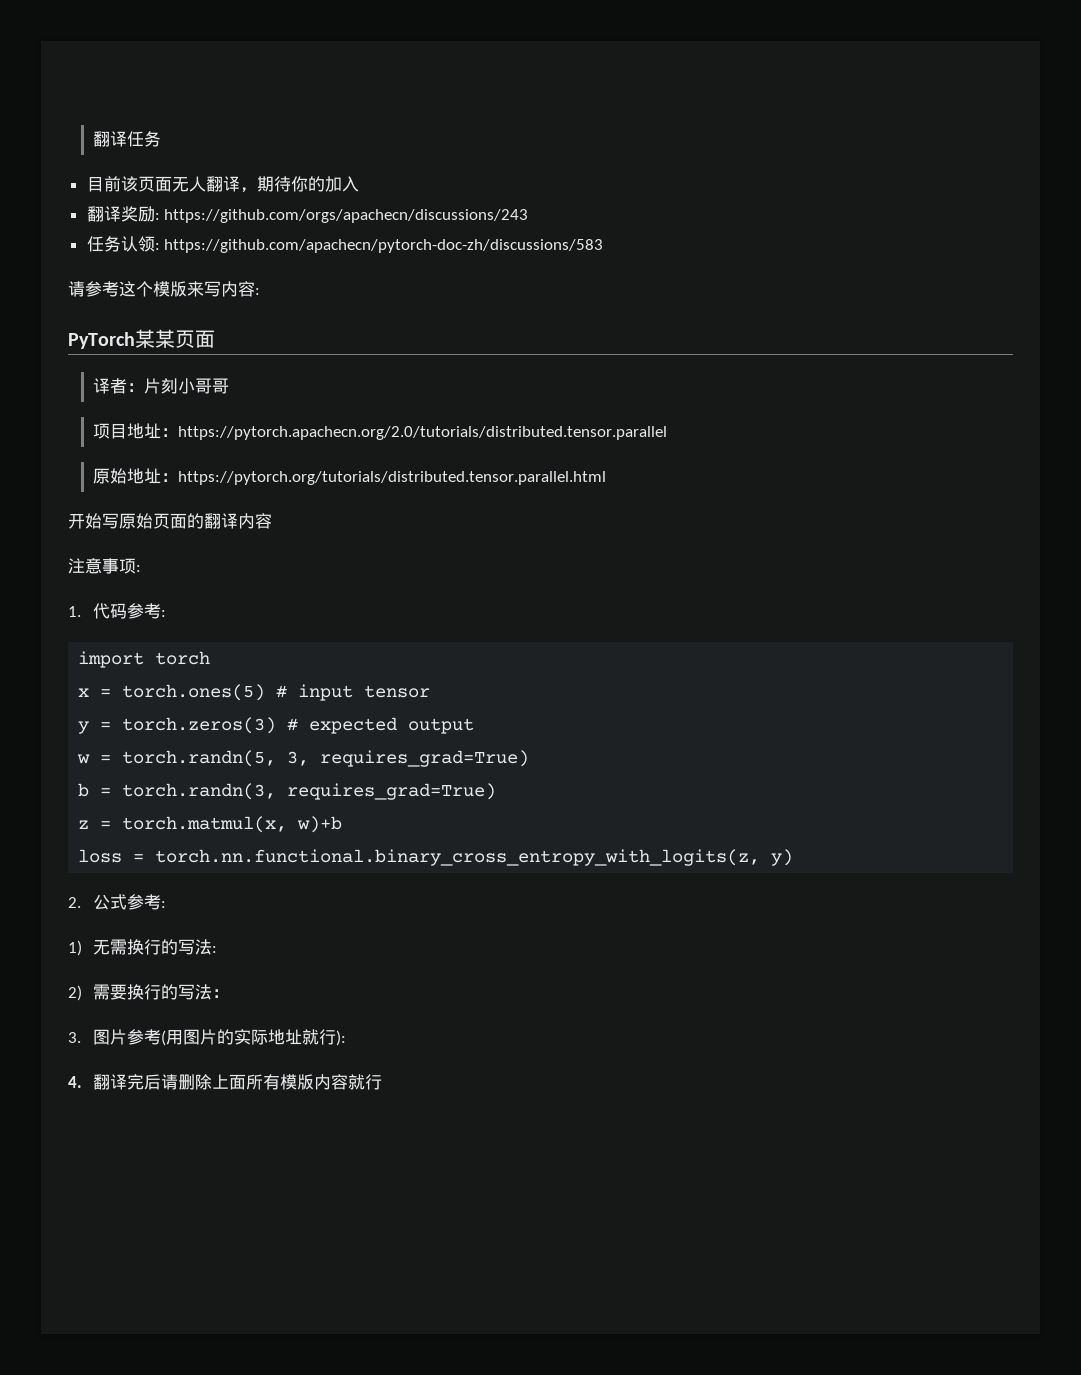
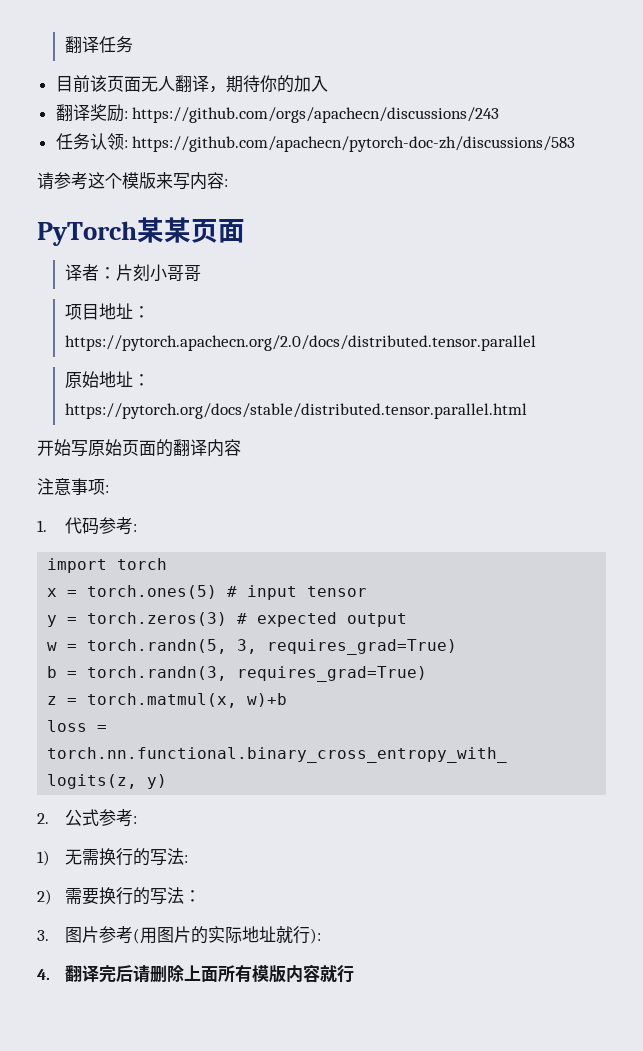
- 项目地址：https://pytorch.apachecn.org/2.0/tutorials/distributed.tensor.parallel
+ 项目地址：https://pytorch.apachecn.org/2.0/docs/distributed.tensor.parallel
- 原始地址：https://pytorch.org/tutorials/distributed.tensor.parallel.html
+ 原始地址：https://pytorch.org/docs/stable/distributed.tensor.parallel.html

